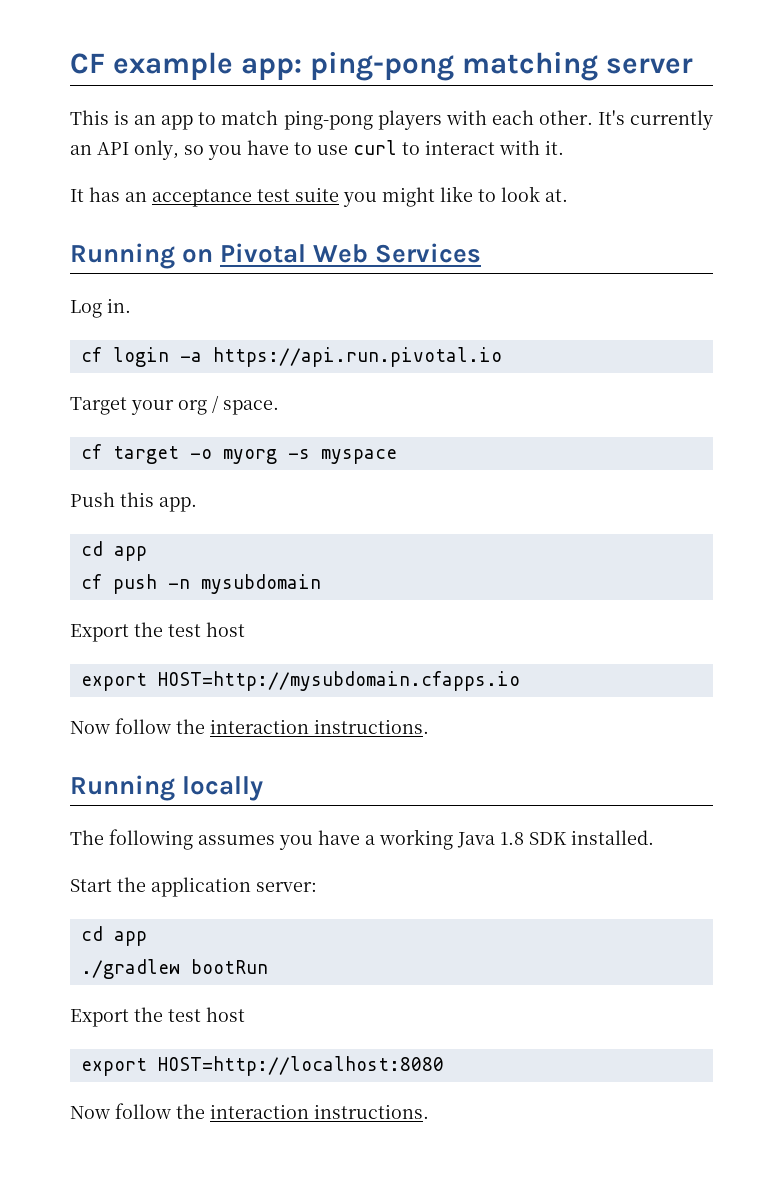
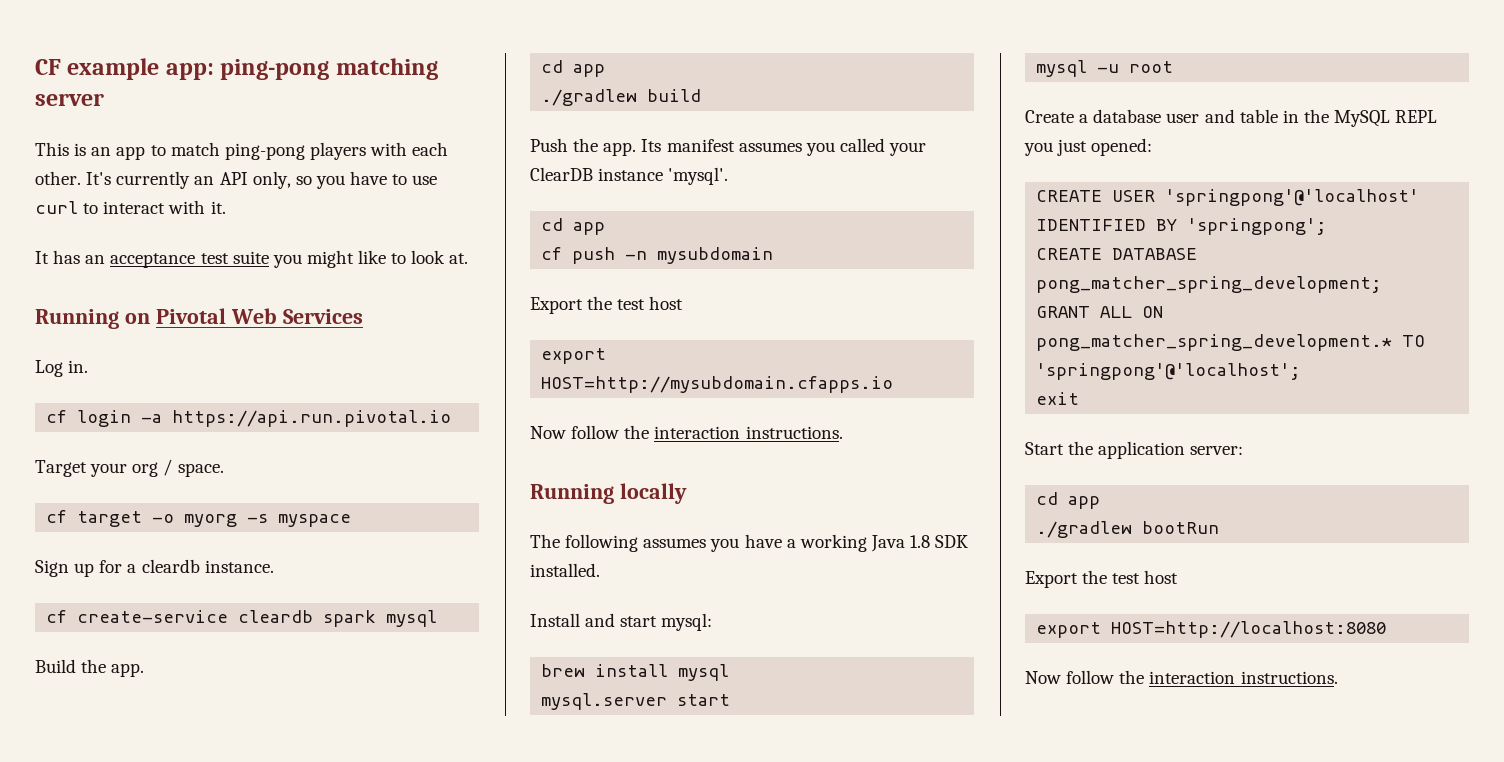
+ Sign up for a cleardb instance.
+ cf create-service cleardb spark mysql
+ Build the app.
+ cd app
+ ./gradlew build
- Push this app.
+ Push the app. Its manifest assumes you called your ClearDB instance 'mysql'.
+ Install and start mysql:
+ brew install mysql
+ mysql.server start
+ mysql -u root
+ Create a database user and table in the MySQL REPL you just opened:
+ CREATE USER 'springpong'@'localhost' IDENTIFIED BY 'springpong';
+ CREATE DATABASE pong_matcher_spring_development;
+ GRANT ALL ON pong_matcher_spring_development.* TO 'springpong'@'localhost';
+ exit

